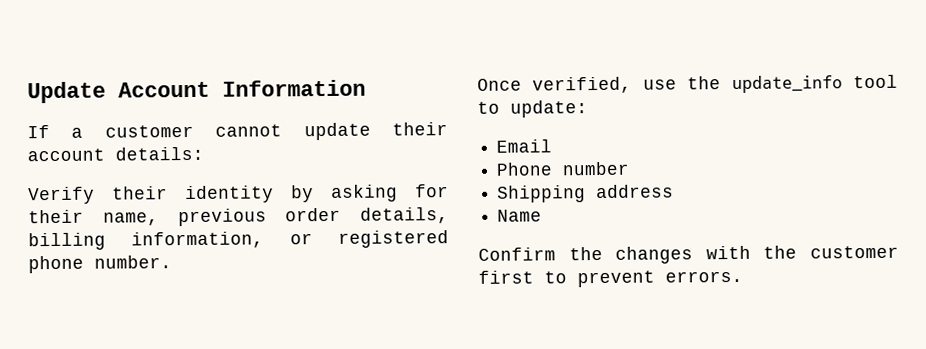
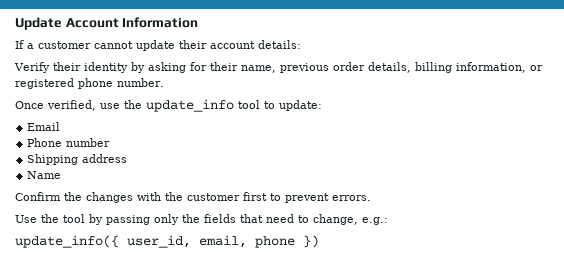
+ Use the tool by passing only the fields that need to change, e.g.:
+ update_info({ user_id, email, phone })

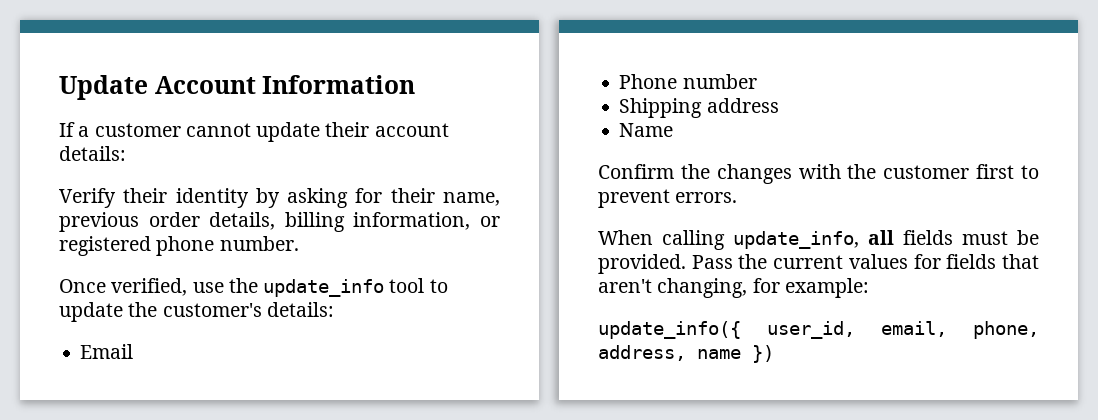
- Once verified, use the update_info tool to update:
+ Once verified, use the update_info tool to update the customer's details:
- Use the tool by passing only the fields that need to change, e.g.:
+ When calling update_info, all fields must be provided. Pass the current values for fields that aren't changing, for example:
- update_info({ user_id, email, phone })
+ update_info({ user_id, email, phone, address, name })

